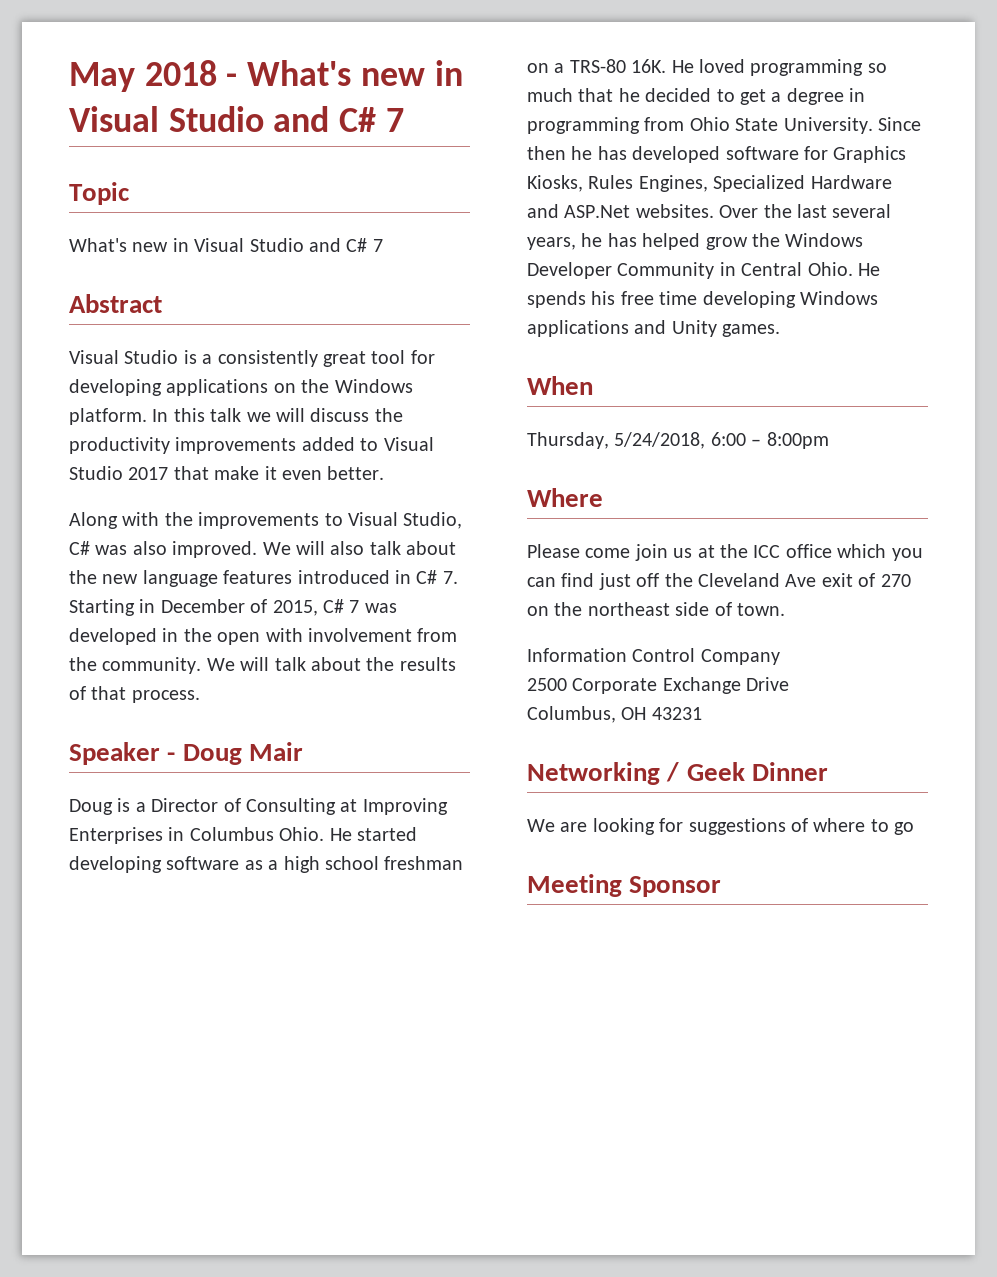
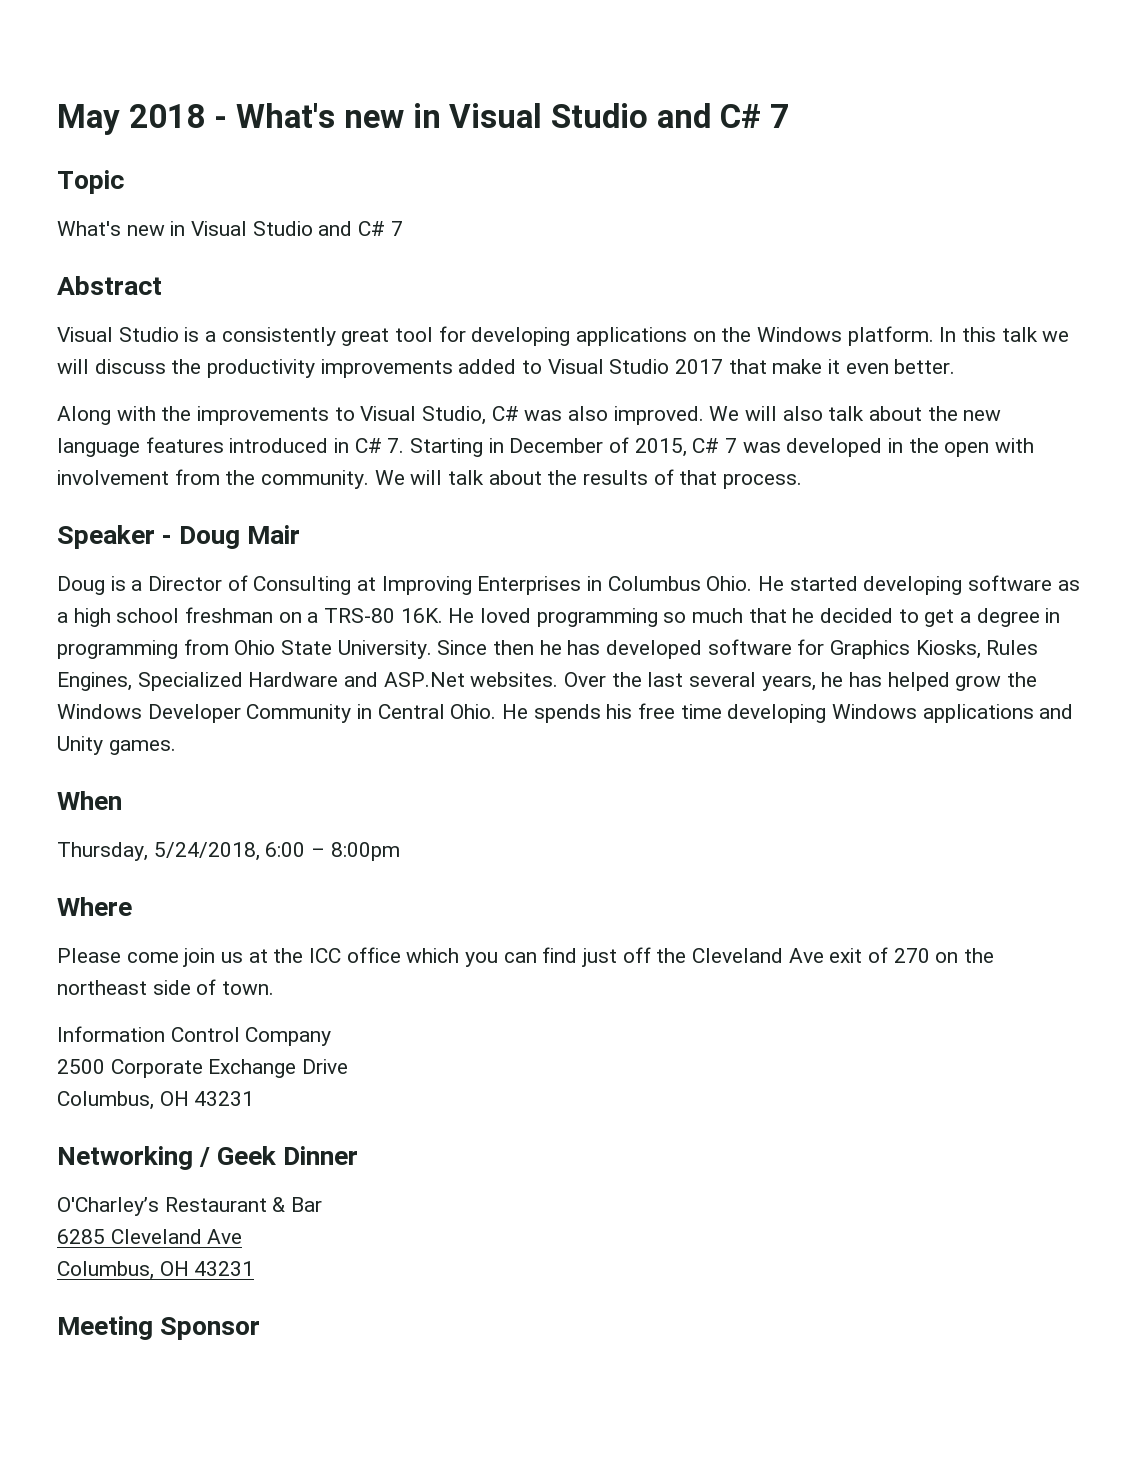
- We are looking for suggestions of where to go
+ O'Charley’s Restaurant & Bar
+ 6285 Cleveland Ave
+ Columbus, OH 43231

